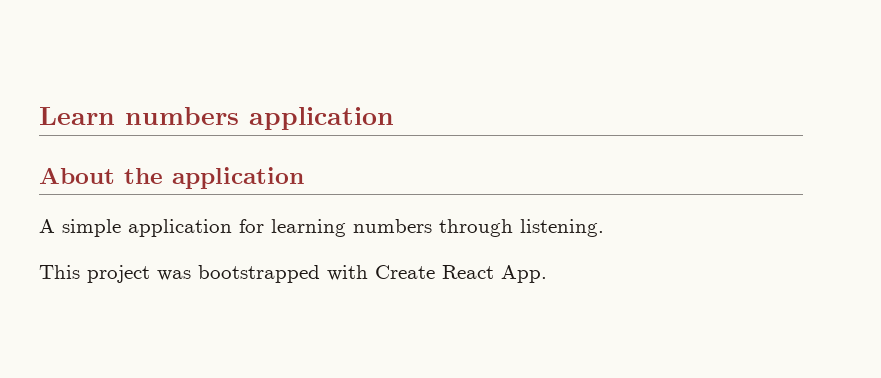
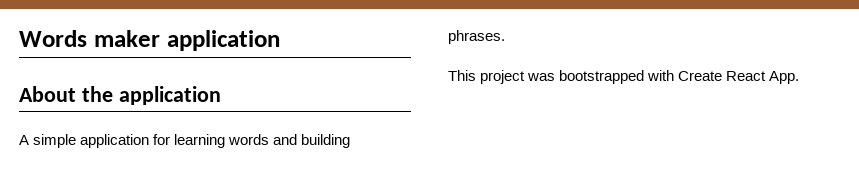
- Learn numbers application
+ Words maker application
- A simple application for learning numbers through listening.
+ A simple application for learning words and building phrases.

